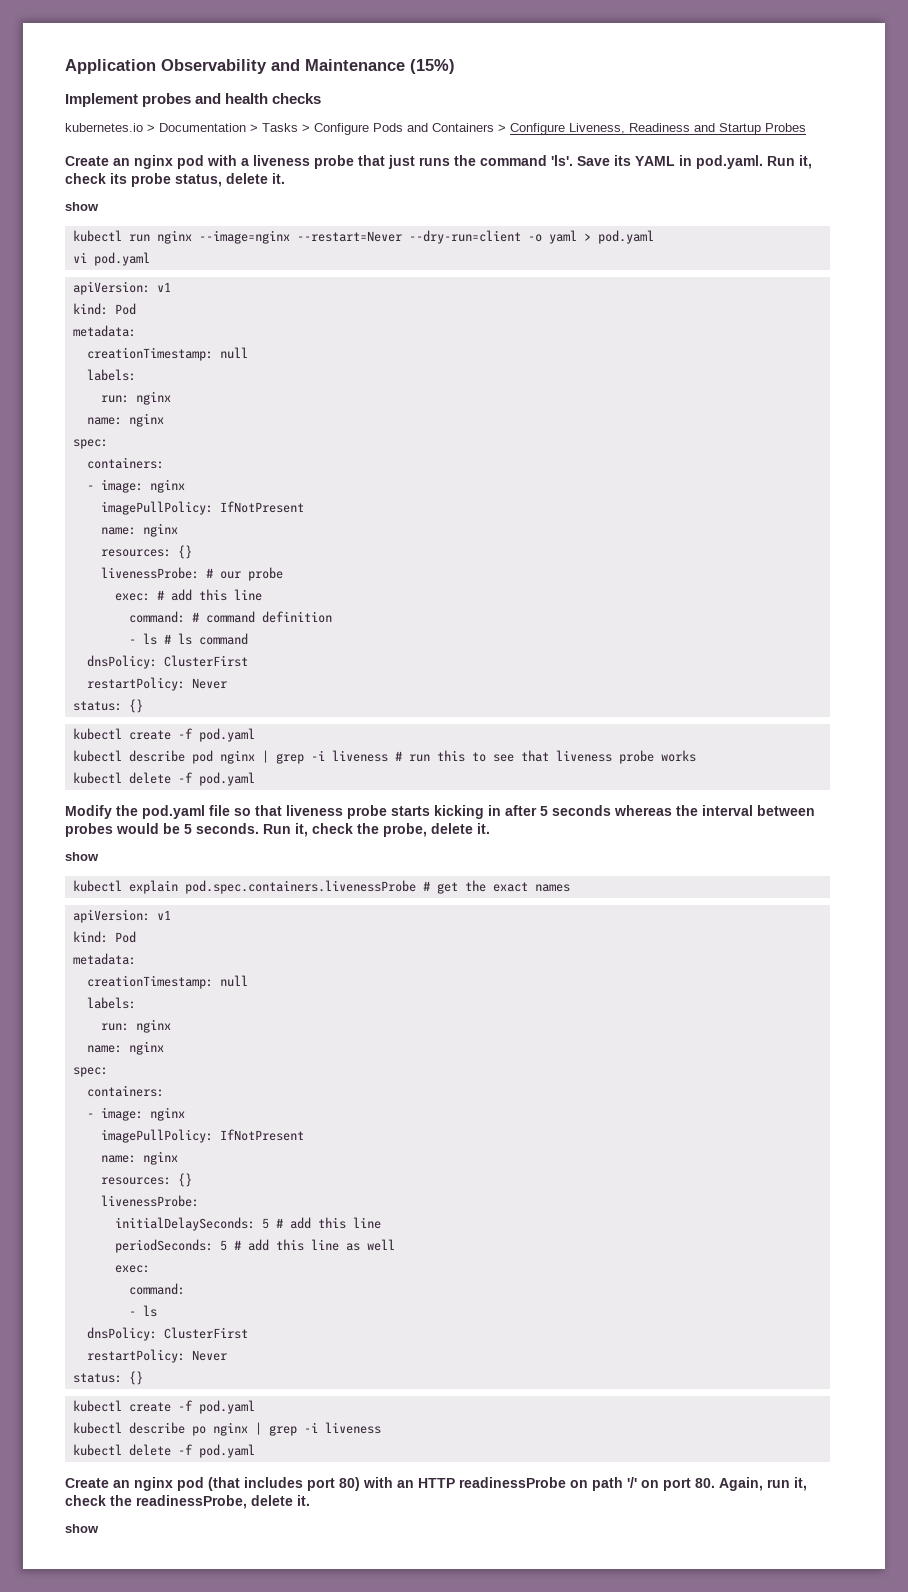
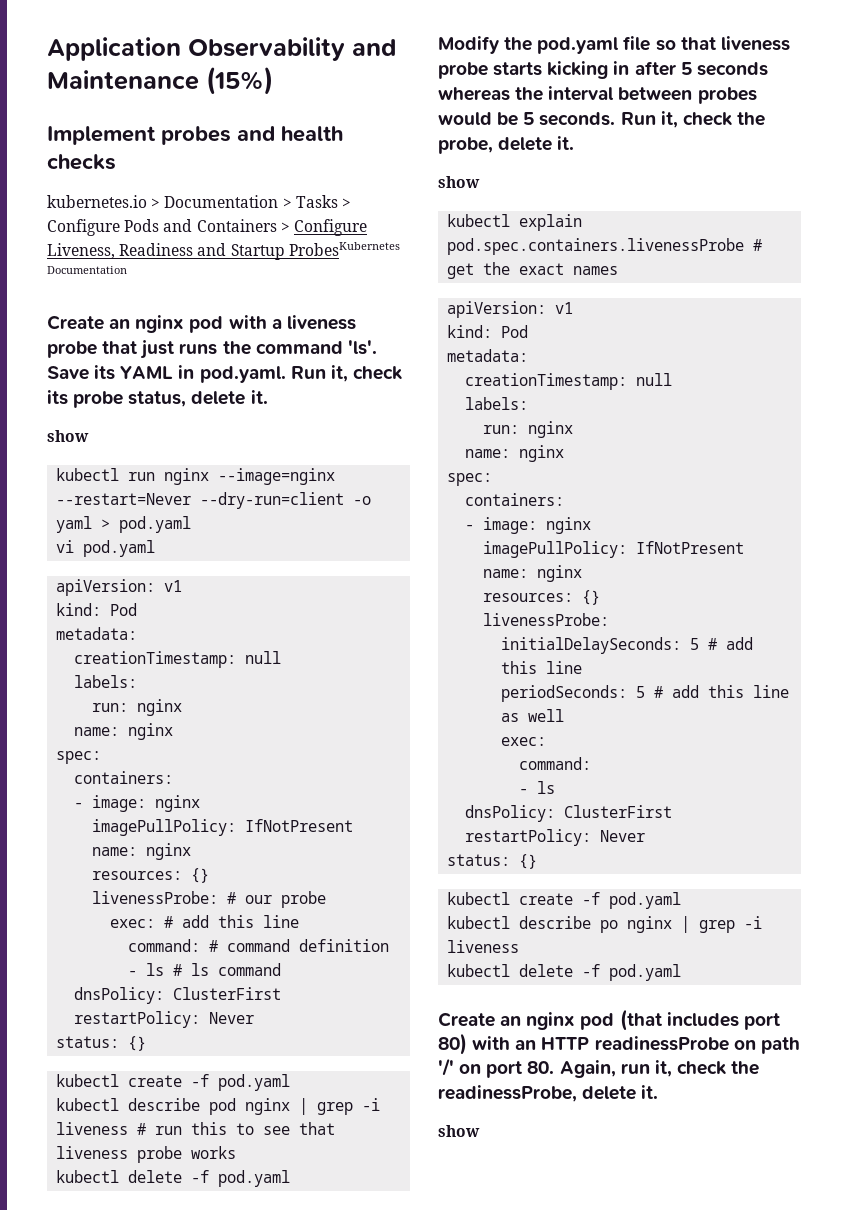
- kubernetes.io > Documentation > Tasks > Configure Pods and Containers > Configure Liveness, Readiness and Startup Probes
+ kubernetes.io > Documentation > Tasks > Configure Pods and Containers > Configure Liveness, Readiness and Startup ProbesKubernetes Documentation

